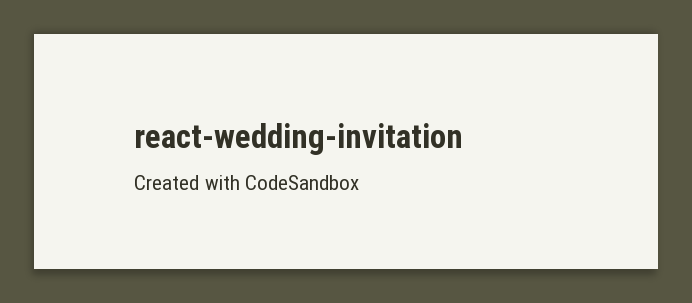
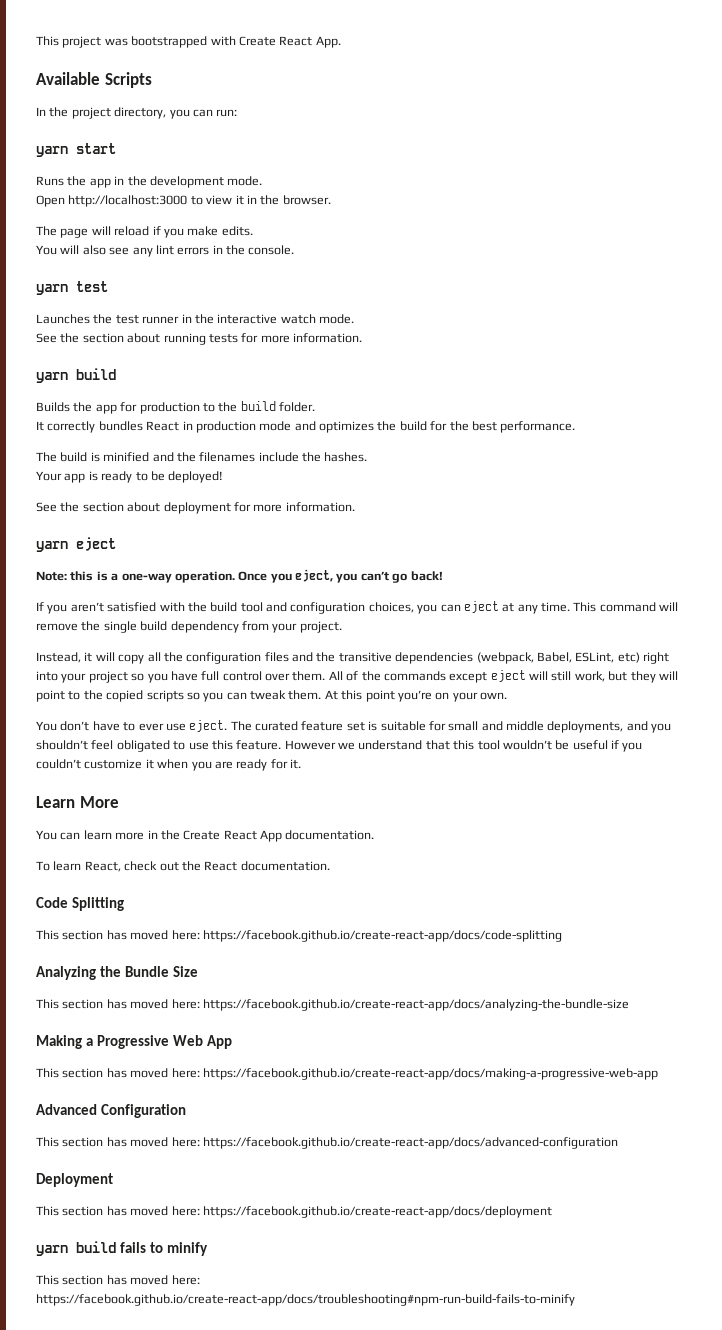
- react-wedding-invitation
- Created with CodeSandbox
+ This project was bootstrapped with Create React App.
+ Available Scripts
+ In the project directory, you can run:
+ yarn start
+ Runs the app in the development mode.
+ Open http://localhost:3000 to view it in the browser.
+ The page will reload if you make edits.
+ You will also see any lint errors in the console.
+ yarn test
+ Launches the test runner in the interactive watch mode.
+ See the section about running tests for more information.
+ yarn build
+ Builds the app for production to the build folder.
+ It correctly bundles React in production mode and optimizes the build for the best performance.
+ The build is minified and the filenames include the hashes.
+ Your app is ready to be deployed!
+ See the section about deployment for more information.
+ yarn eject
+ Note: this is a one-way operation. Once you eject, you can’t go back!
+ If you aren’t satisfied with the build tool and configuration choices, you can eject at any time. This command will remove the single build dependency from your project.
+ Instead, it will copy all the configuration files and the transitive dependencies (webpack, Babel, ESLint, etc) right into your project so you have full control over them. All of the commands except eject will still work, but they will point to the copied scripts so you can tweak them. At this point you’re on your own.
+ You don’t have to ever use eject. The curated feature set is suitable for small and middle deployments, and you shouldn’t feel obligated to use this feature. However we understand that this tool wouldn’t be useful if you couldn’t customize it when you are ready for it.
+ Learn More
+ You can learn more in the Create React App documentation.
+ To learn React, check out the React documentation.
+ Code Splitting
+ This section has moved here: https://facebook.github.io/create-react-app/docs/code-splitting
+ Analyzing the Bundle Size
+ This section has moved here: https://facebook.github.io/create-react-app/docs/analyzing-the-bundle-size
+ Making a Progressive Web App
+ This section has moved here: https://facebook.github.io/create-react-app/docs/making-a-progressive-web-app
+ Advanced Configuration
+ This section has moved here: https://facebook.github.io/create-react-app/docs/advanced-configuration
+ Deployment
+ This section has moved here: https://facebook.github.io/create-react-app/docs/deployment
+ yarn build fails to minify
+ This section has moved here: https://facebook.github.io/create-react-app/docs/troubleshooting#npm-run-build-fails-to-minify

